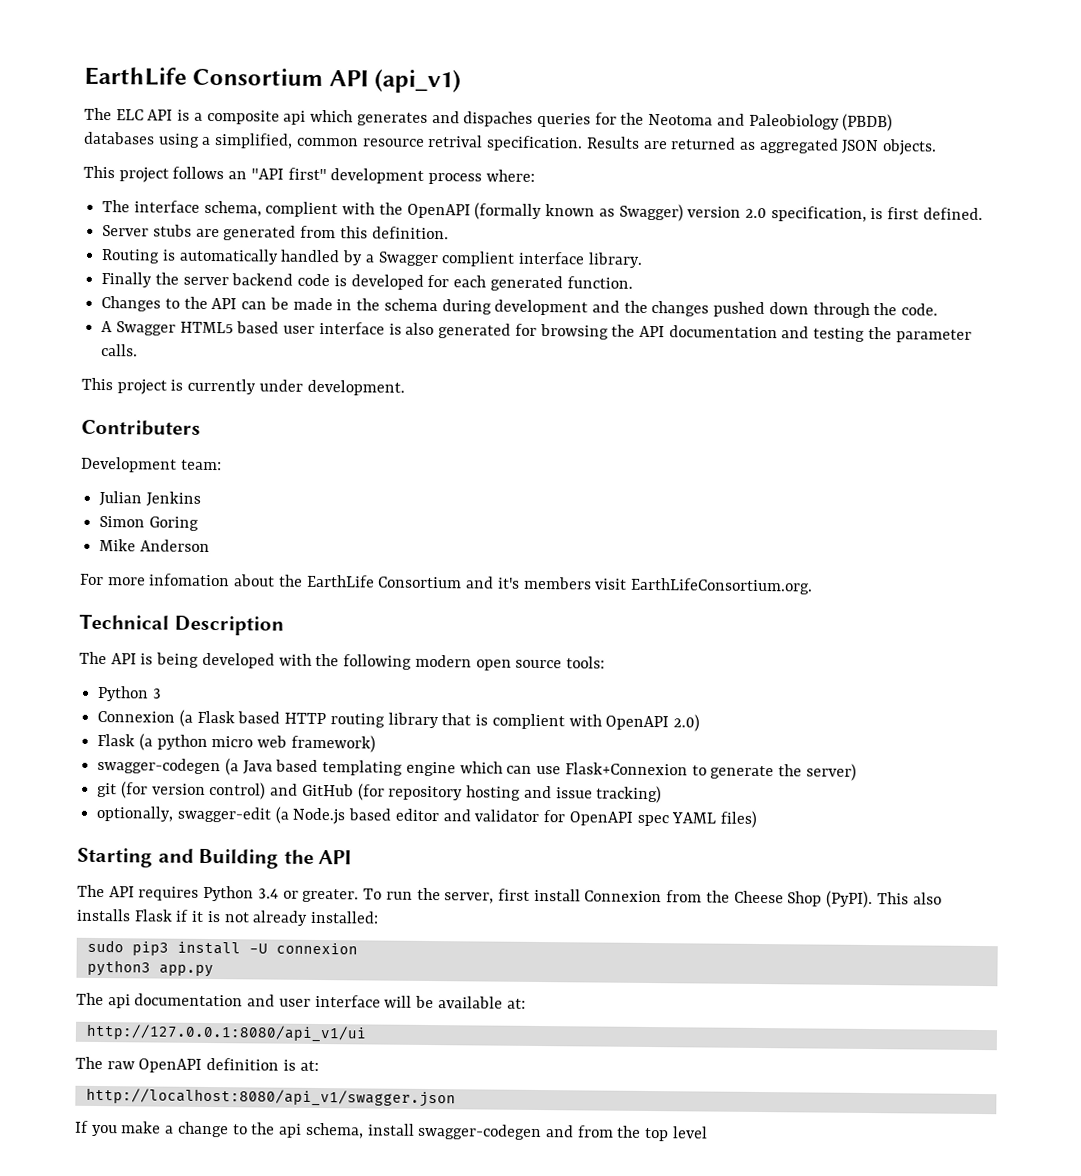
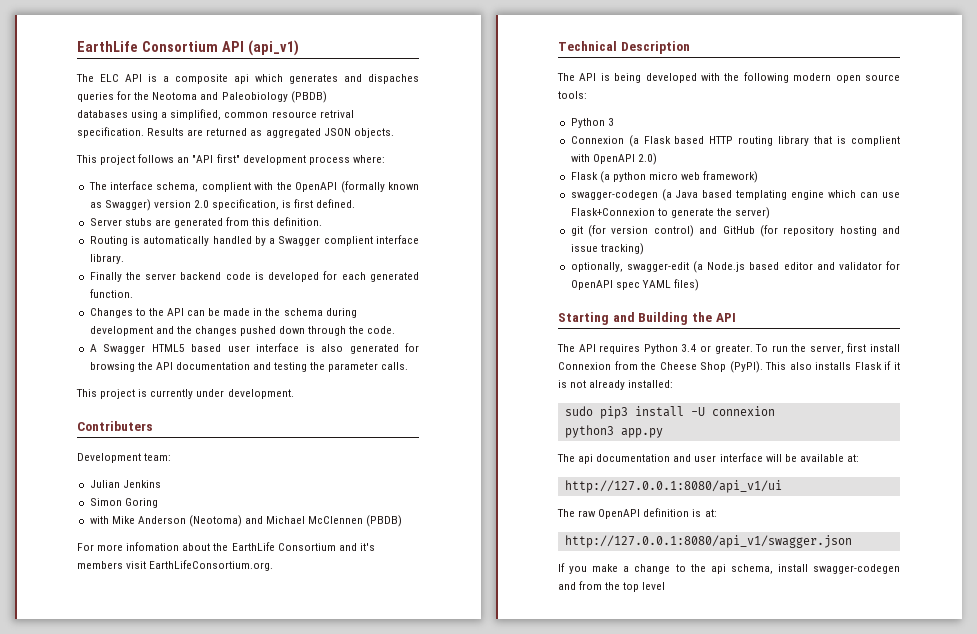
- Mike Anderson
+ with Mike Anderson (Neotoma) and Michael McClennen (PBDB)
- http://localhost:8080/api_v1/swagger.json
+ http://127.0.0.1:8080/api_v1/swagger.json

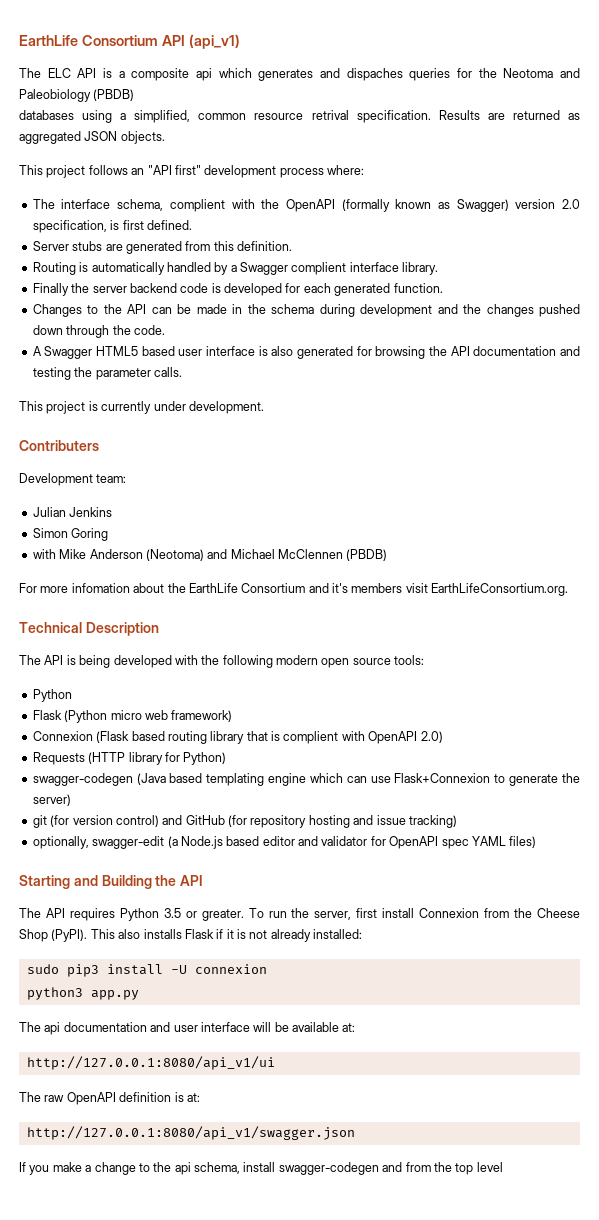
  The API is being developed with the following modern open source tools:
- Python 3
- Connexion (a Flask based HTTP routing library that is complient with OpenAPI 2.0)
+ Python
+ Flask (Python micro web framework)
+ Connexion (Flask based routing library that is complient with OpenAPI 2.0)
- Flask (a python micro web framework)
- swagger-codegen (a Java based templating engine which can use Flask+Connexion to generate the server)
+ Requests (HTTP library for Python)
+ swagger-codegen (Java based templating engine which can use Flask+Connexion to generate the server)
- The API requires Python 3.4 or greater.
+ The API requires Python 3.5 or greater.

